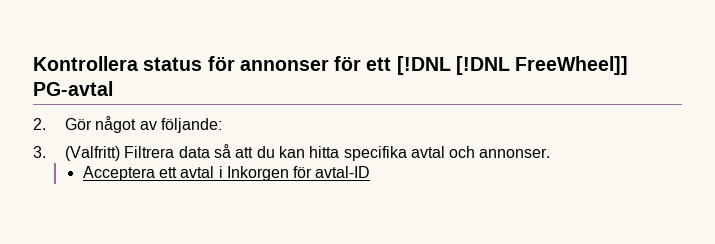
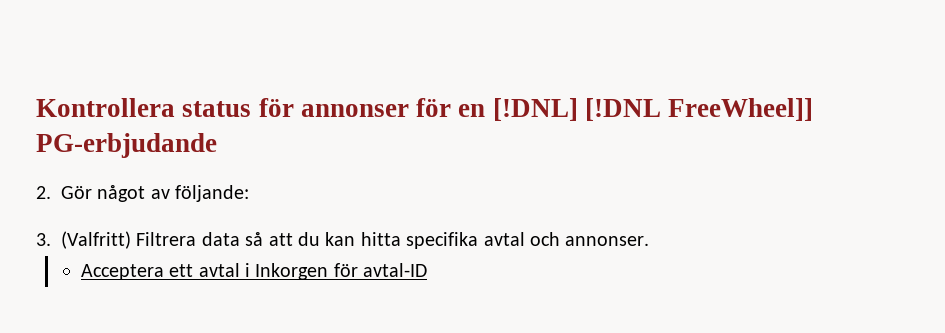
- Kontrollera status för annonser för ett [!DNL [!DNL FreeWheel]] PG-avtal
+ Kontrollera status för annonser för en [!DNL] [!DNL FreeWheel]] PG-erbjudande

